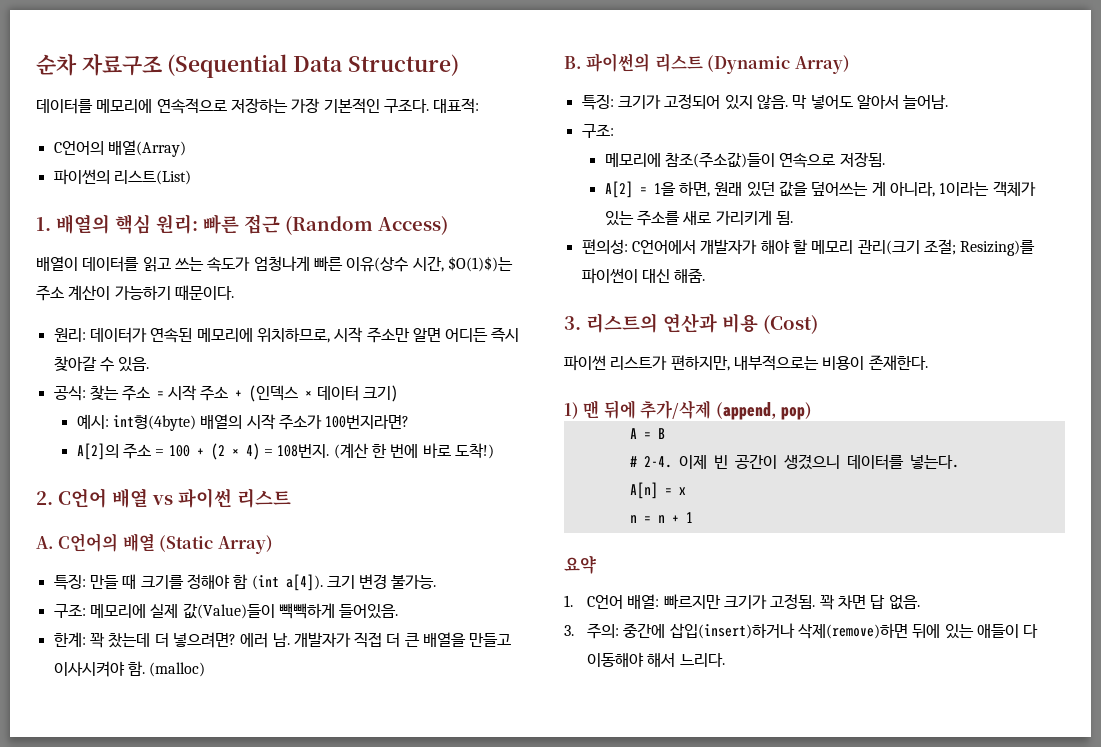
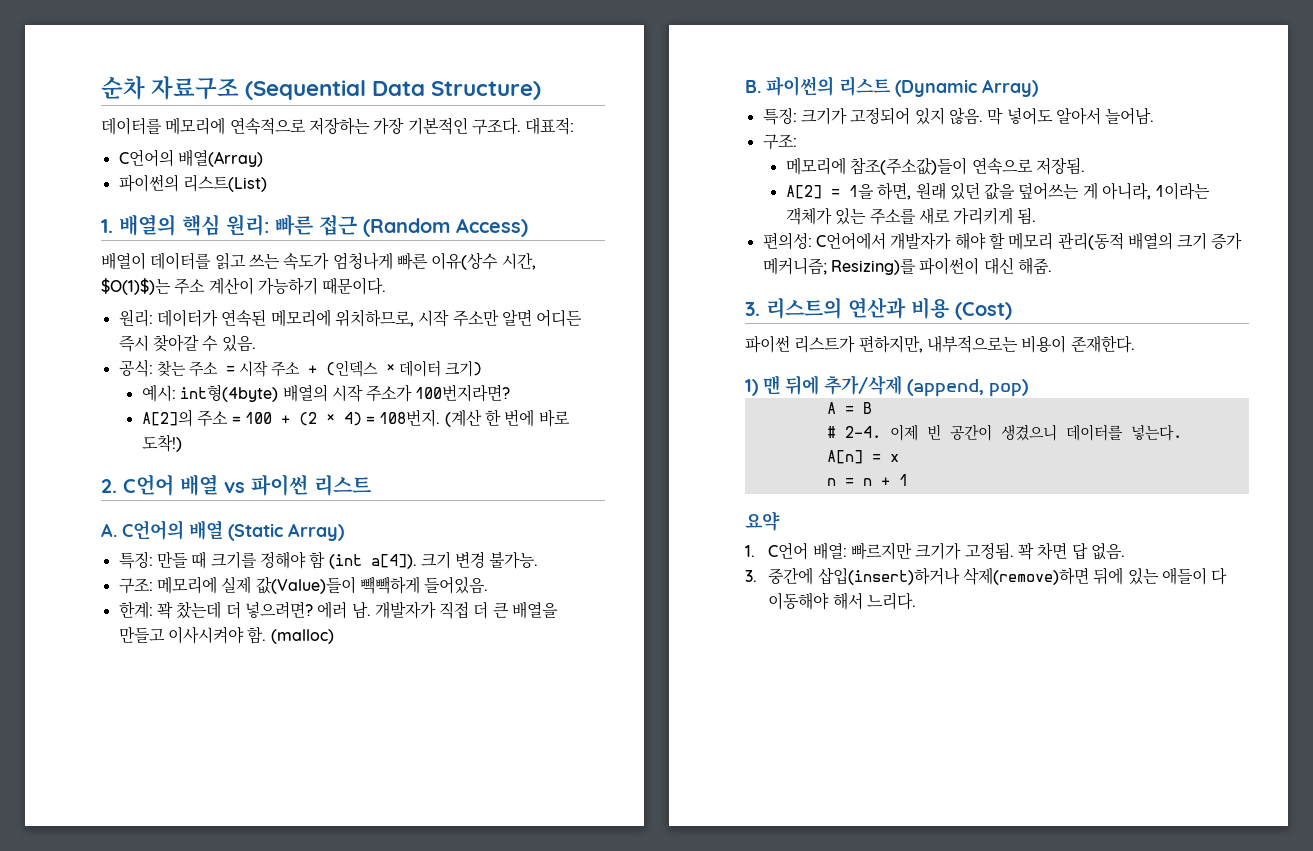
- 편의성: C언어에서 개발자가 해야 할 메모리 관리(크기 조절; Resizing)를 파이썬이 대신 해줌.
+ 편의성: C언어에서 개발자가 해야 할 메모리 관리(동적 배열의 크기 증가 메커니즘; Resizing)를 파이썬이 대신 해줌.
- 3. 주의: 중간에 삽입(insert)하거나 삭제(remove)하면 뒤에 있는 애들이 다 이동해야 해서 느리다.
+ 3. 중간에 삽입(insert)하거나 삭제(remove)하면 뒤에 있는 애들이 다 이동해야 해서 느리다.

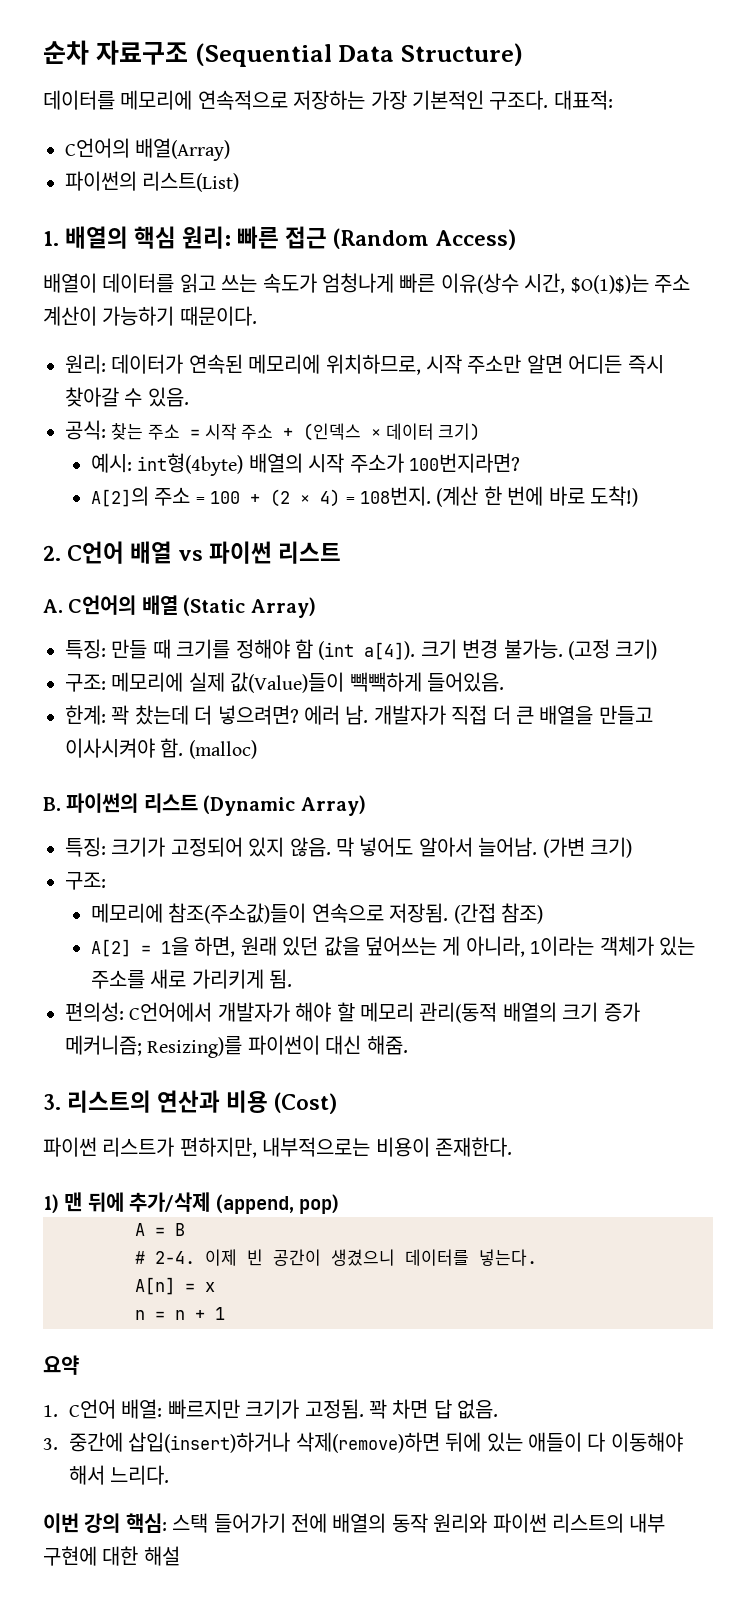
+ (고정 크기)
+ (가변 크기)
+ (간접 참조)
+ 이번 강의 핵심: 스택 들어가기 전에 배열의 동작 원리와 파이썬 리스트의 내부 구현에 대한 해설

